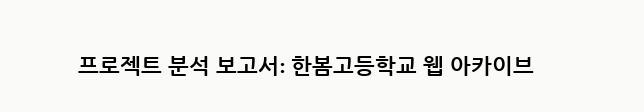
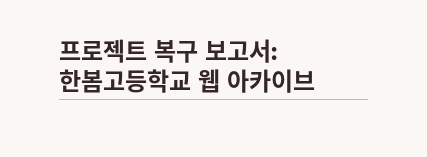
- 프로젝트 분석 보고서: 한봄고등학교 웹 아카이브
+ 프로젝트 복구 보고서: 한봄고등학교 웹 아카이브

